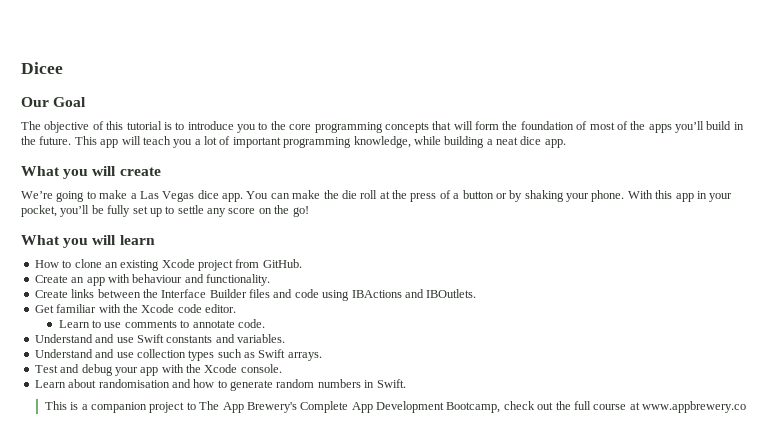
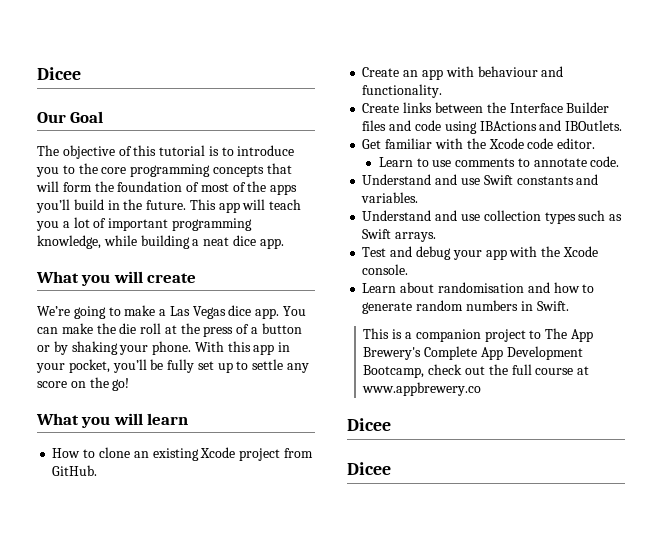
  This is a companion project to The App Brewery's Complete App Development Bootcamp, check out the full course at www.appbrewery.co
+ Dicee
+ Dicee

